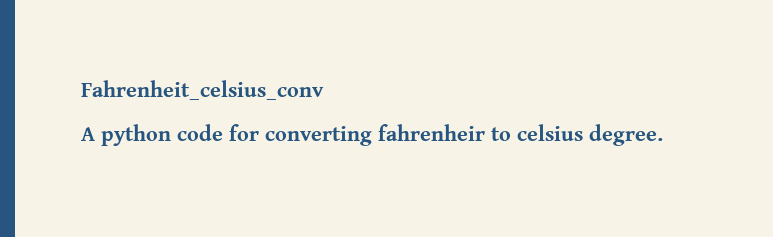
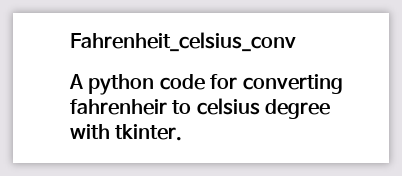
- A python code for converting fahrenheir to celsius degree.
+ A python code for converting fahrenheir to celsius degree with tkinter.

